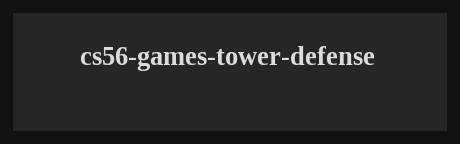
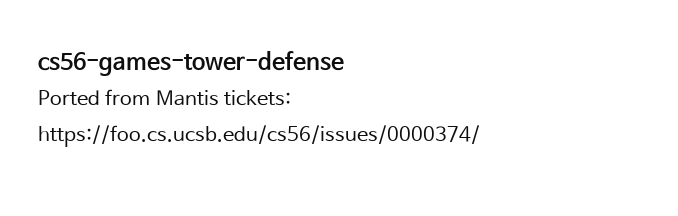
+ Ported from Mantis tickets:
+ https://foo.cs.ucsb.edu/cs56/issues/0000374/

